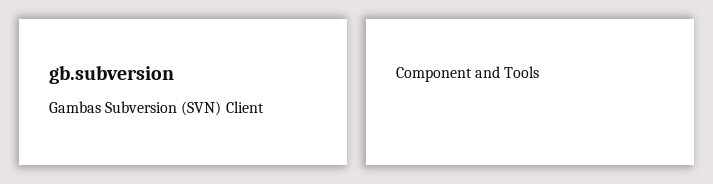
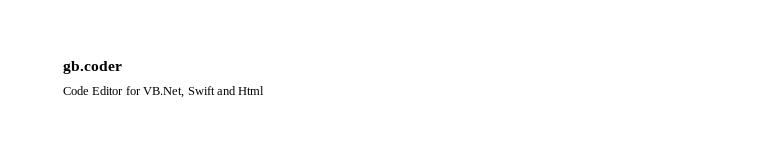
- gb.subversion
- Gambas Subversion (SVN) Client Component and Tools
+ gb.coder
+ Code Editor for VB.Net, Swift and Html

